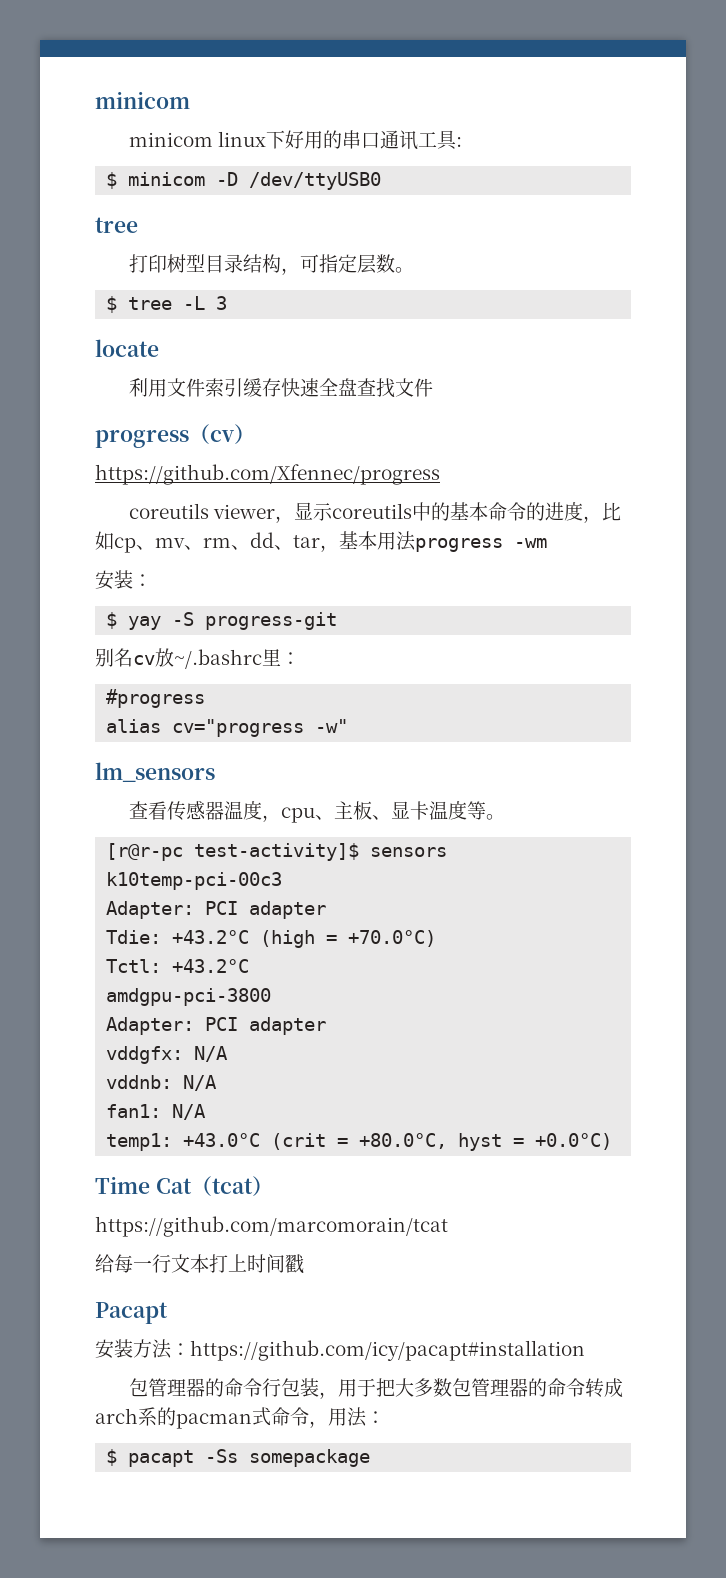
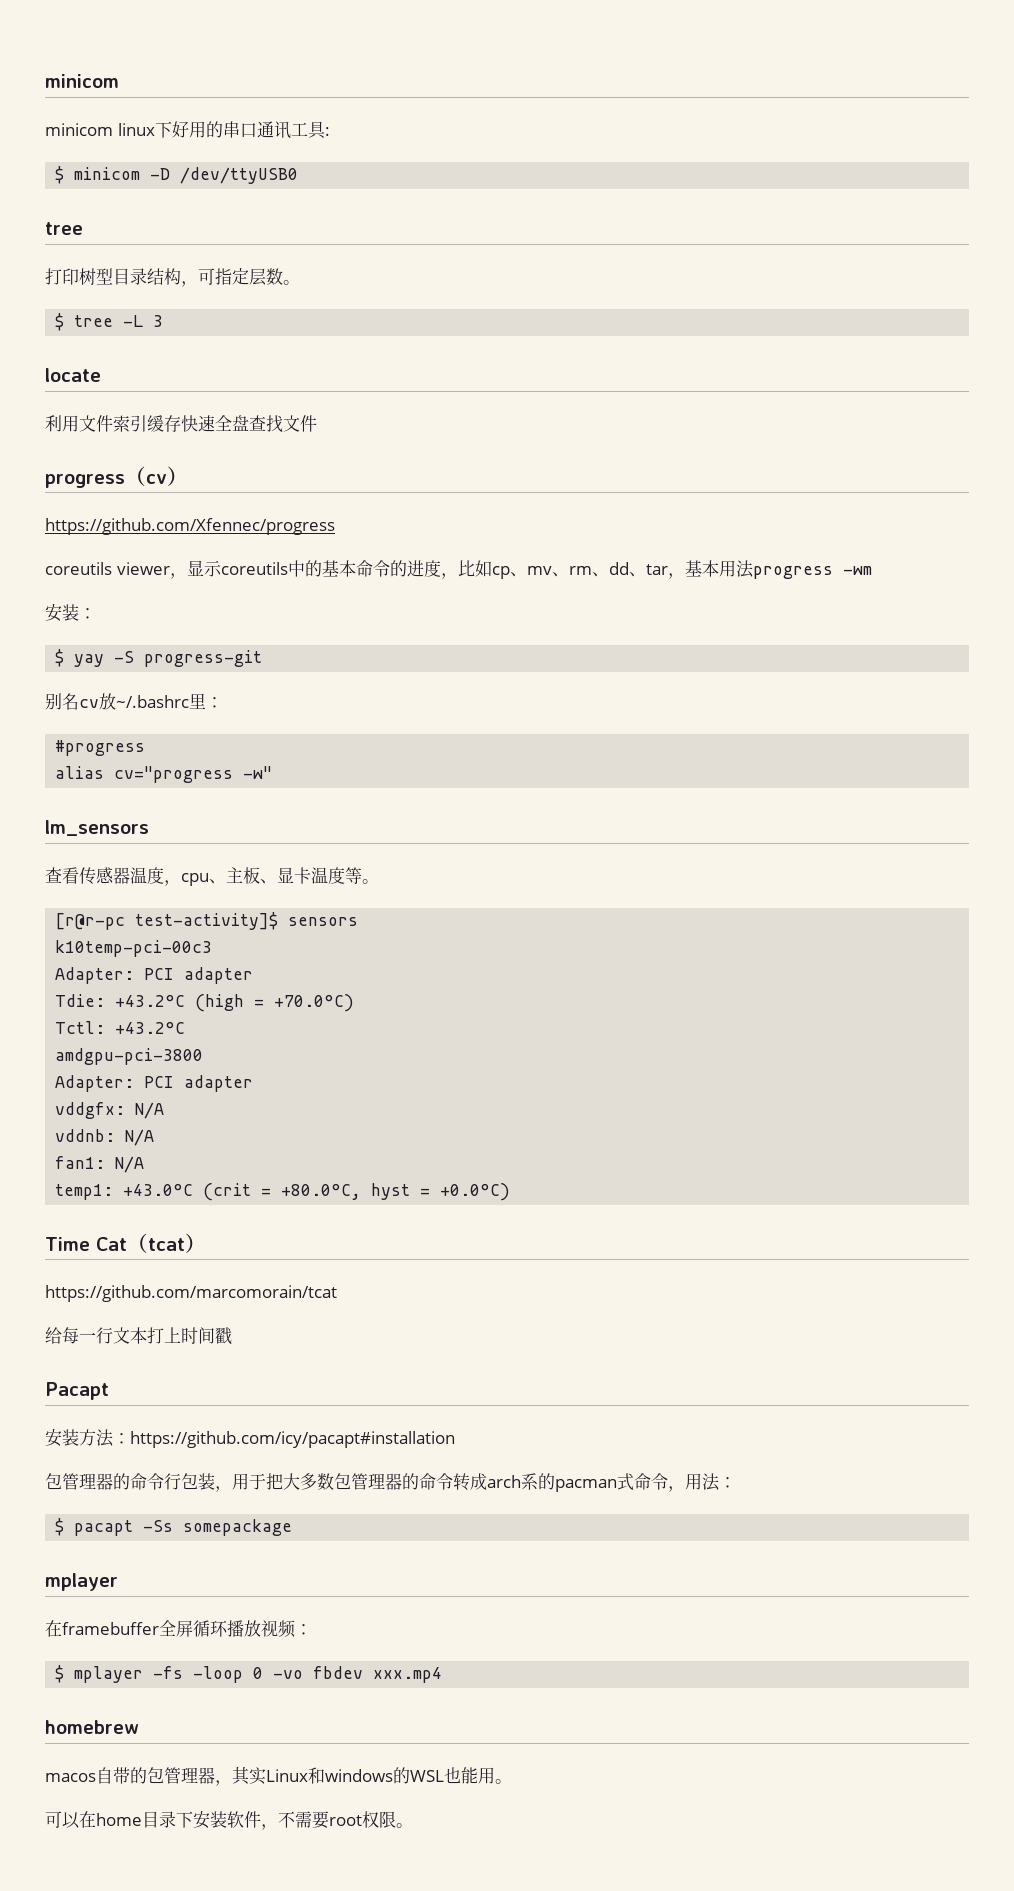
  $ pacapt -Ss somepackage
+ mplayer
+ 在framebuffer全屏循环播放视频：
+ $ mplayer -fs -loop 0 -vo fbdev xxx.mp4
+ homebrew
+ macos自带的包管理器，其实Linux和windows的WSL也能用。
+ 可以在home目录下安装软件，不需要root权限。

